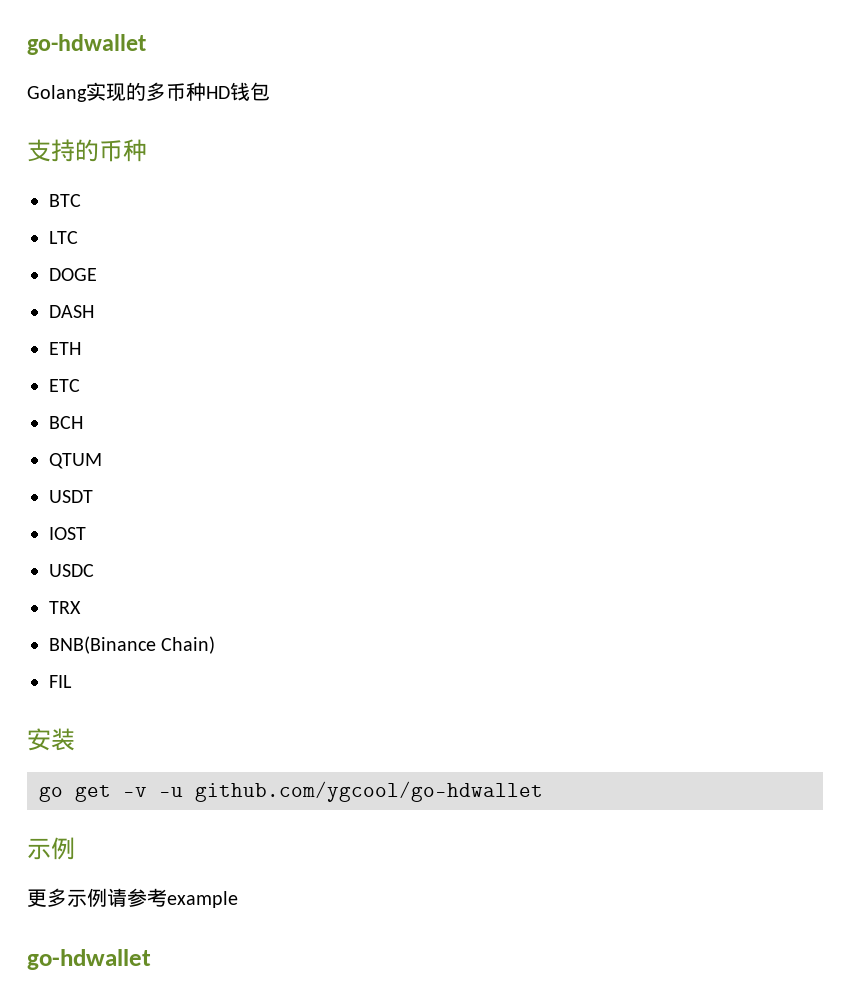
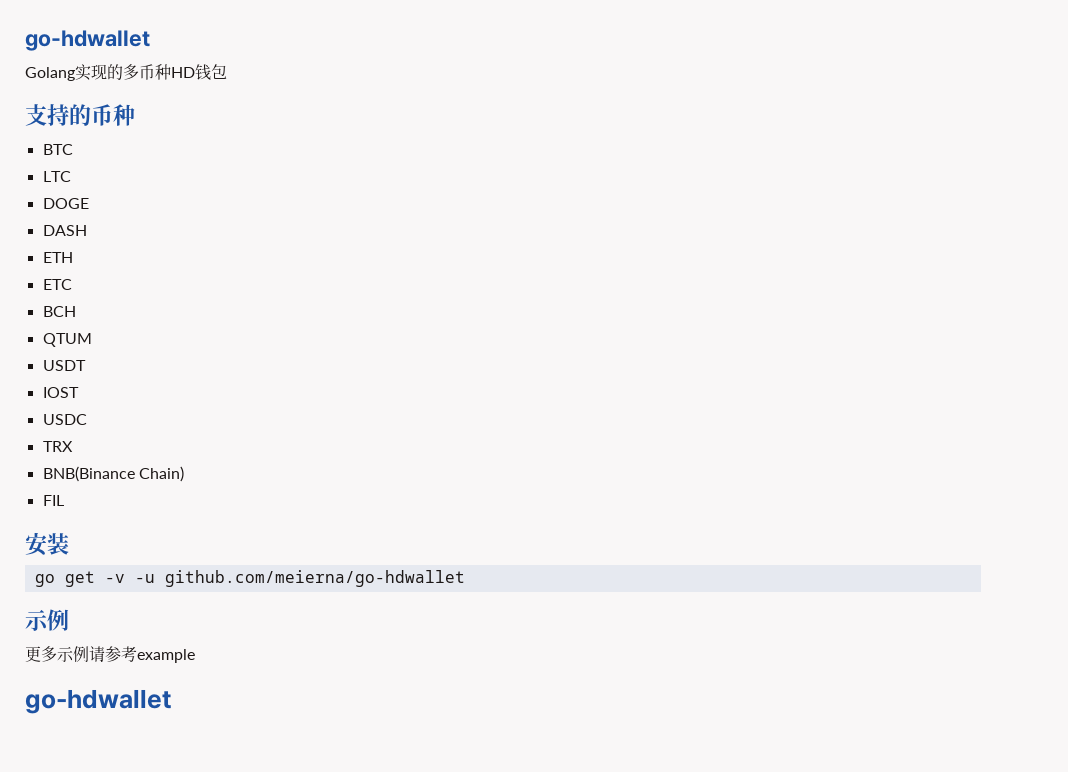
- go get -v -u github.com/ygcool/go-hdwallet
+ go get -v -u github.com/meierna/go-hdwallet

